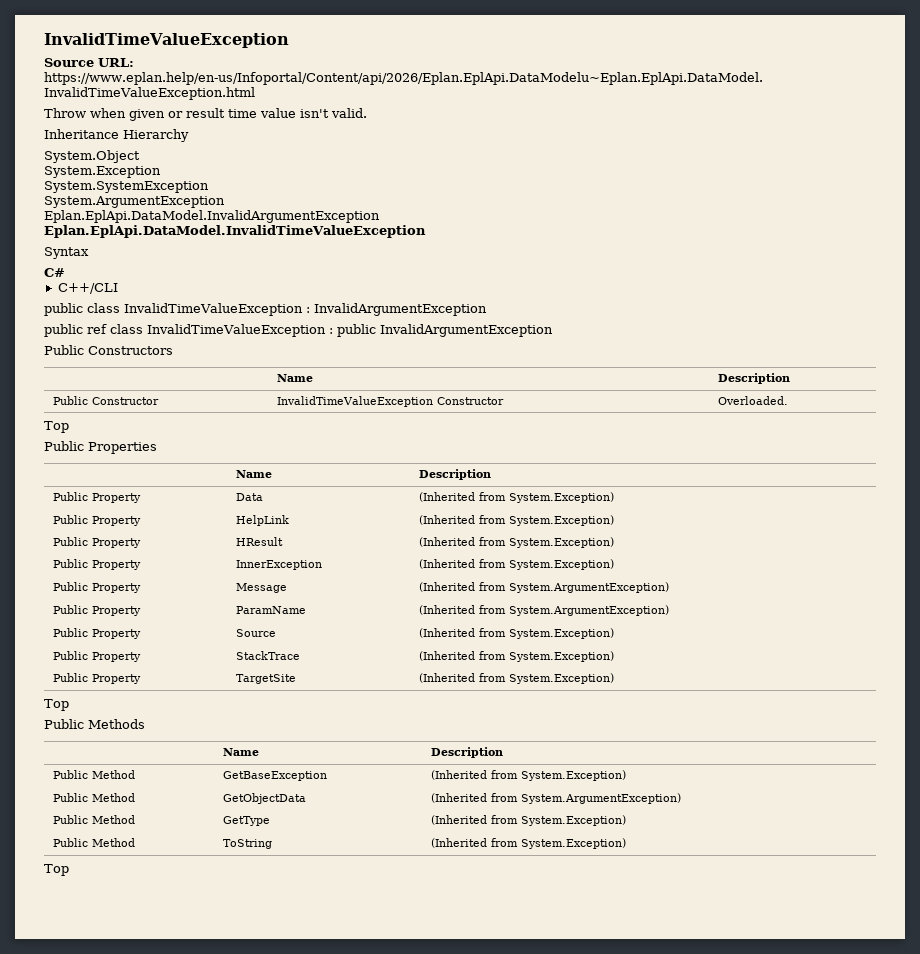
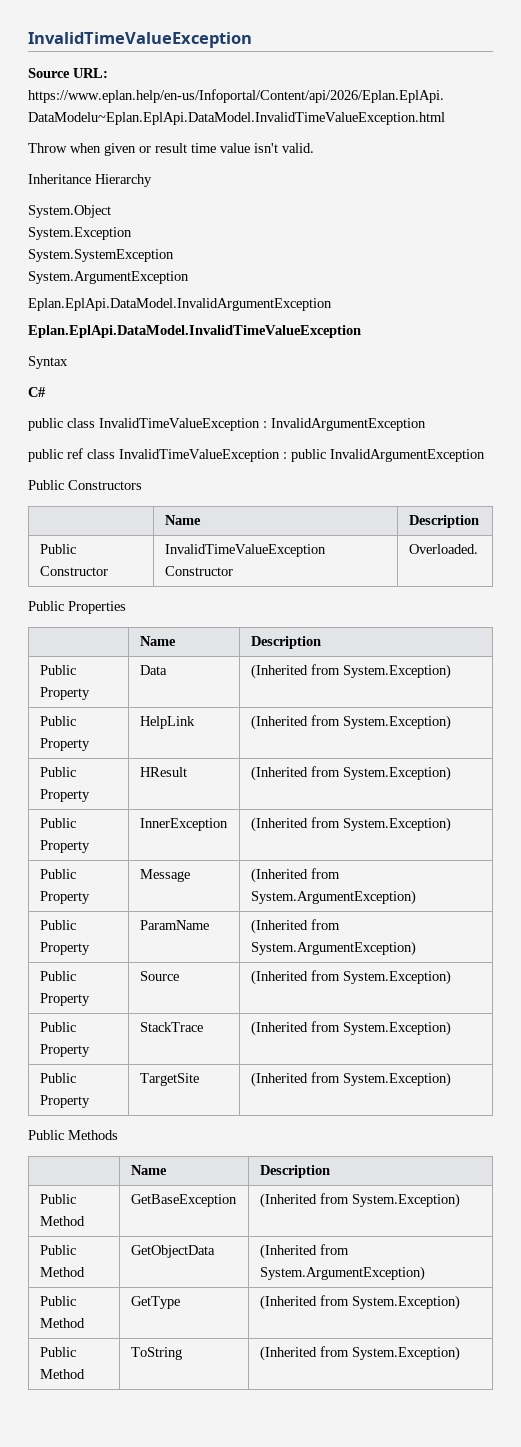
- C++/CLI
  Public Constructor | InvalidTimeValueException Constructor | Overloaded.
- Top
  Public Property | TargetSite | (Inherited from System.Exception)
- Top
  Public Method | ToString | (Inherited from System.Exception)
- Top

